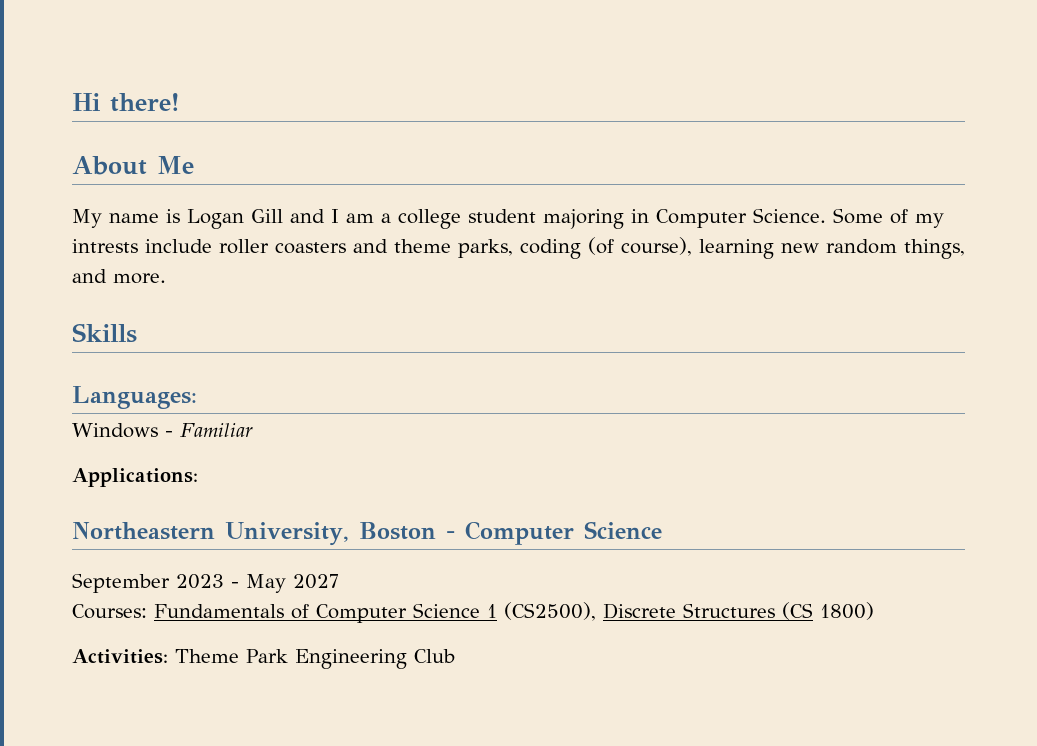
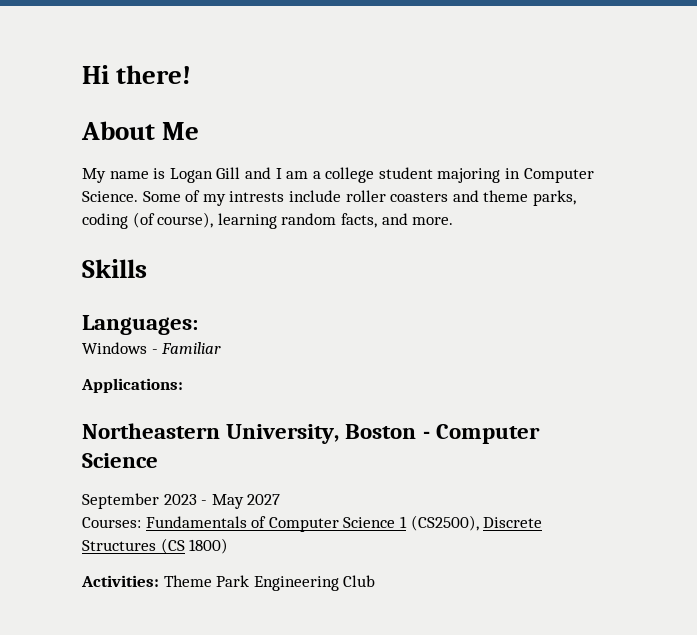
- Some of my intrests include roller coasters and theme parks, coding (of course), learning new random things, and more.
+ Some of my intrests include roller coasters and theme parks, coding (of course), learning random facts, and more.

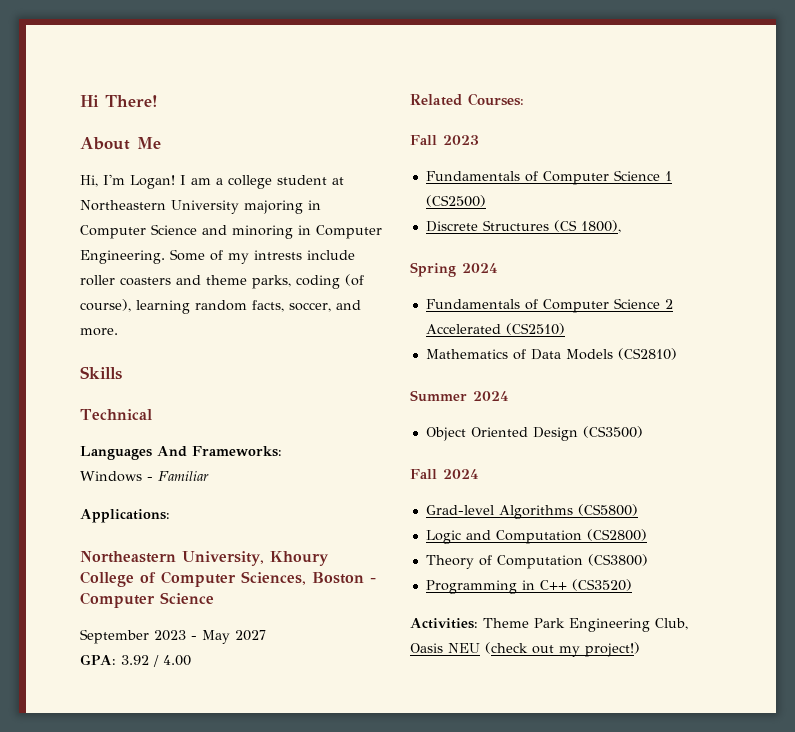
- Hi there!
+ Hi There!
- My name is Logan Gill and I am a college student majoring in Computer Science.
+ Hi, I'm Logan! I am a college student at Northeastern University majoring in Computer Science and minoring in Computer Engineering.
- Some of my intrests include roller coasters and theme parks, coding (of course), learning random facts, and more.
+ Some of my intrests include roller coasters and theme parks, coding (of course), learning random facts, soccer, and more.
- Languages:
+ Technical
+ Languages And Frameworks:
- Northeastern University, Boston - Computer Science
+ Northeastern University, Khoury College of Computer Sciences, Boston - Computer Science
- Courses: Fundamentals of Computer Science 1 (CS2500), Discrete Structures (CS 1800)
- Activities: Theme Park Engineering Club
+ GPA: 3.92 / 4.00
+ Related Courses:
+ Fall 2023
+ Fundamentals of Computer Science 1 (CS2500)
+ Discrete Structures (CS 1800),
+ Spring 2024
+ Fundamentals of Computer Science 2 Accelerated (CS2510)
+ Mathematics of Data Models (CS2810)
+ Summer 2024
+ Object Oriented Design (CS3500)
+ Fall 2024
+ Grad-level Algorithms (CS5800)
+ Logic and Computation (CS2800)
+ Theory of Computation (CS3800)
+ Programming in C++ (CS3520)
+ Activities: Theme Park Engineering Club, Oasis NEU (check out my project!)

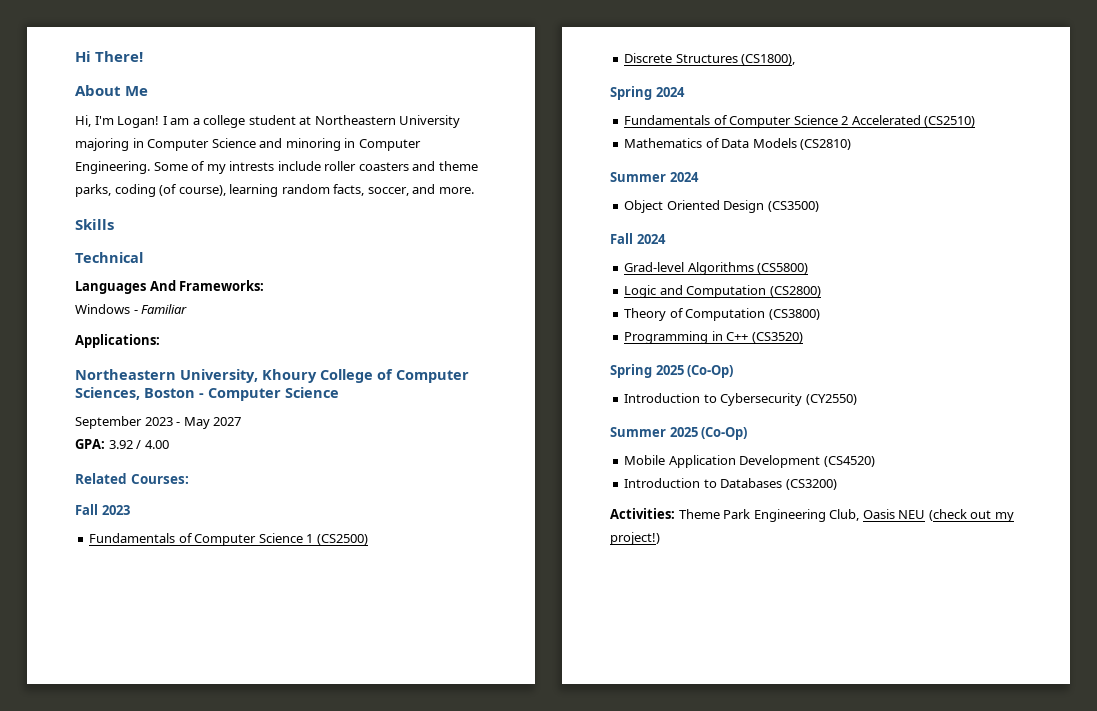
- Discrete Structures (CS 1800),
+ Discrete Structures (CS1800),
+ Spring 2025 (Co-Op)
+ Introduction to Cybersecurity (CY2550)
+ Summer 2025 (Co-Op)
+ Mobile Application Development (CS4520)
+ Introduction to Databases (CS3200)

